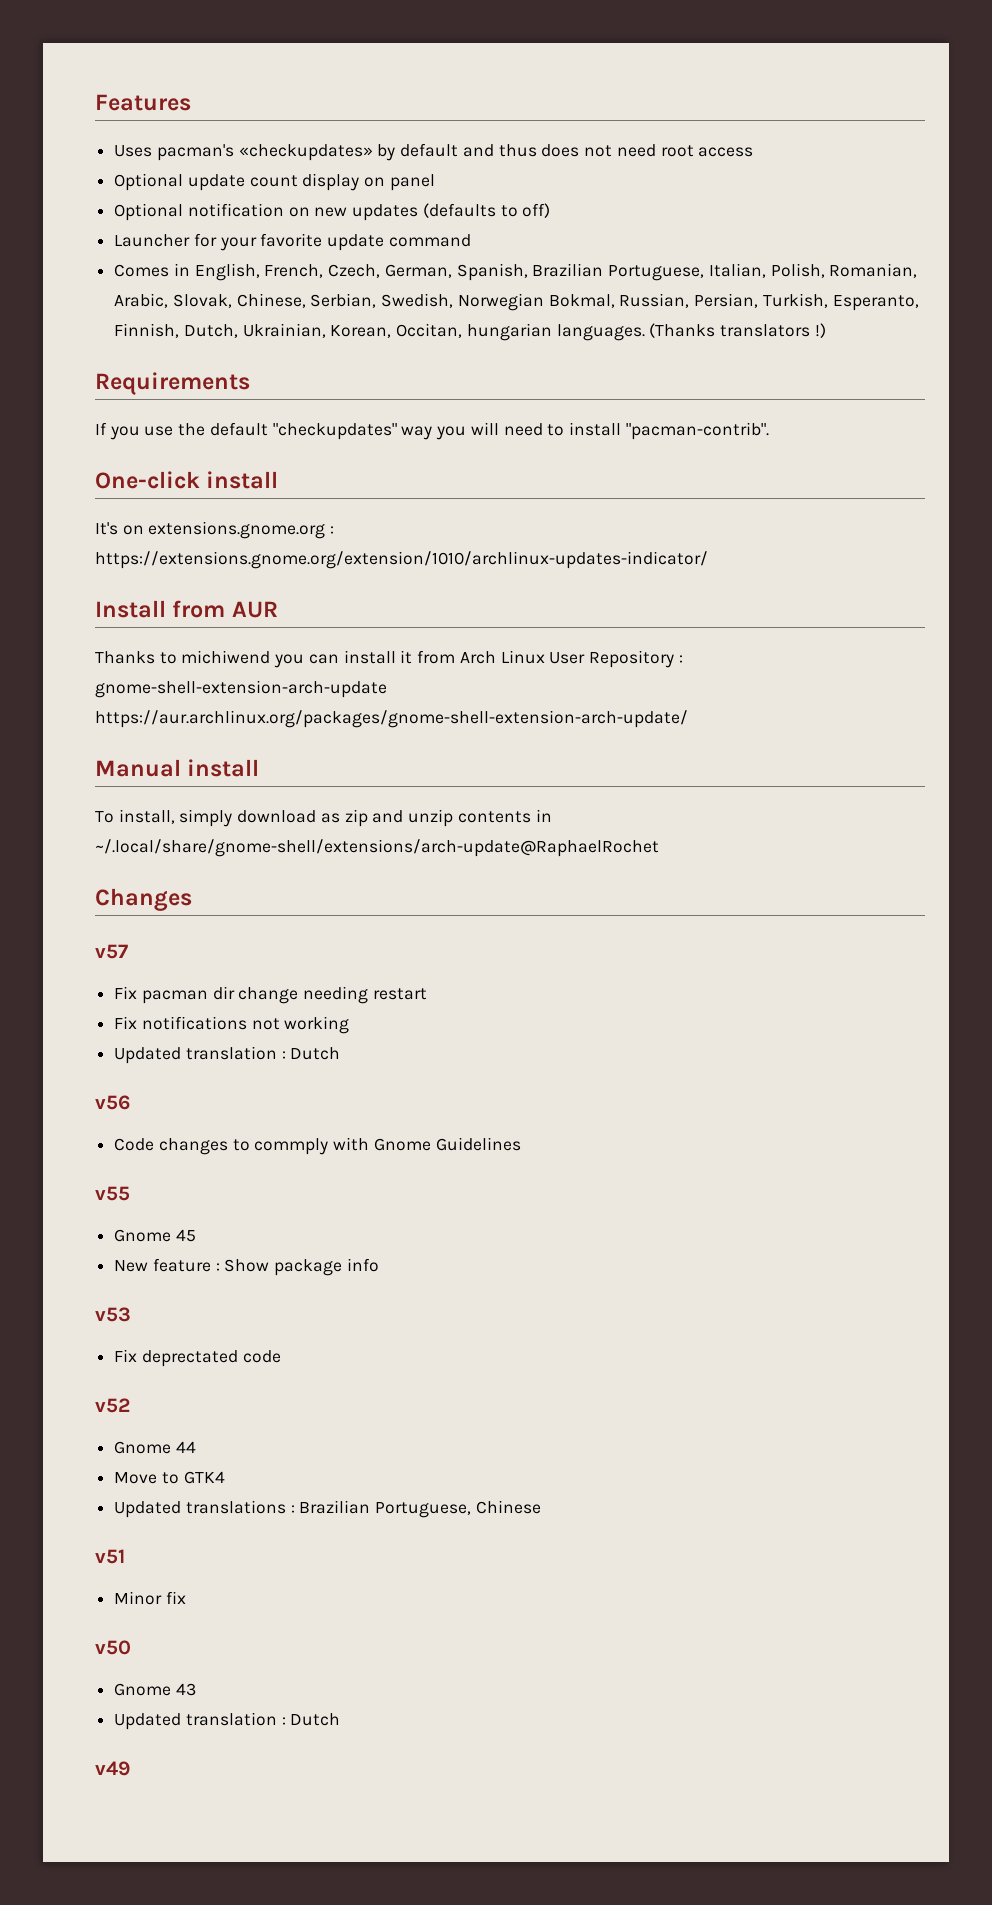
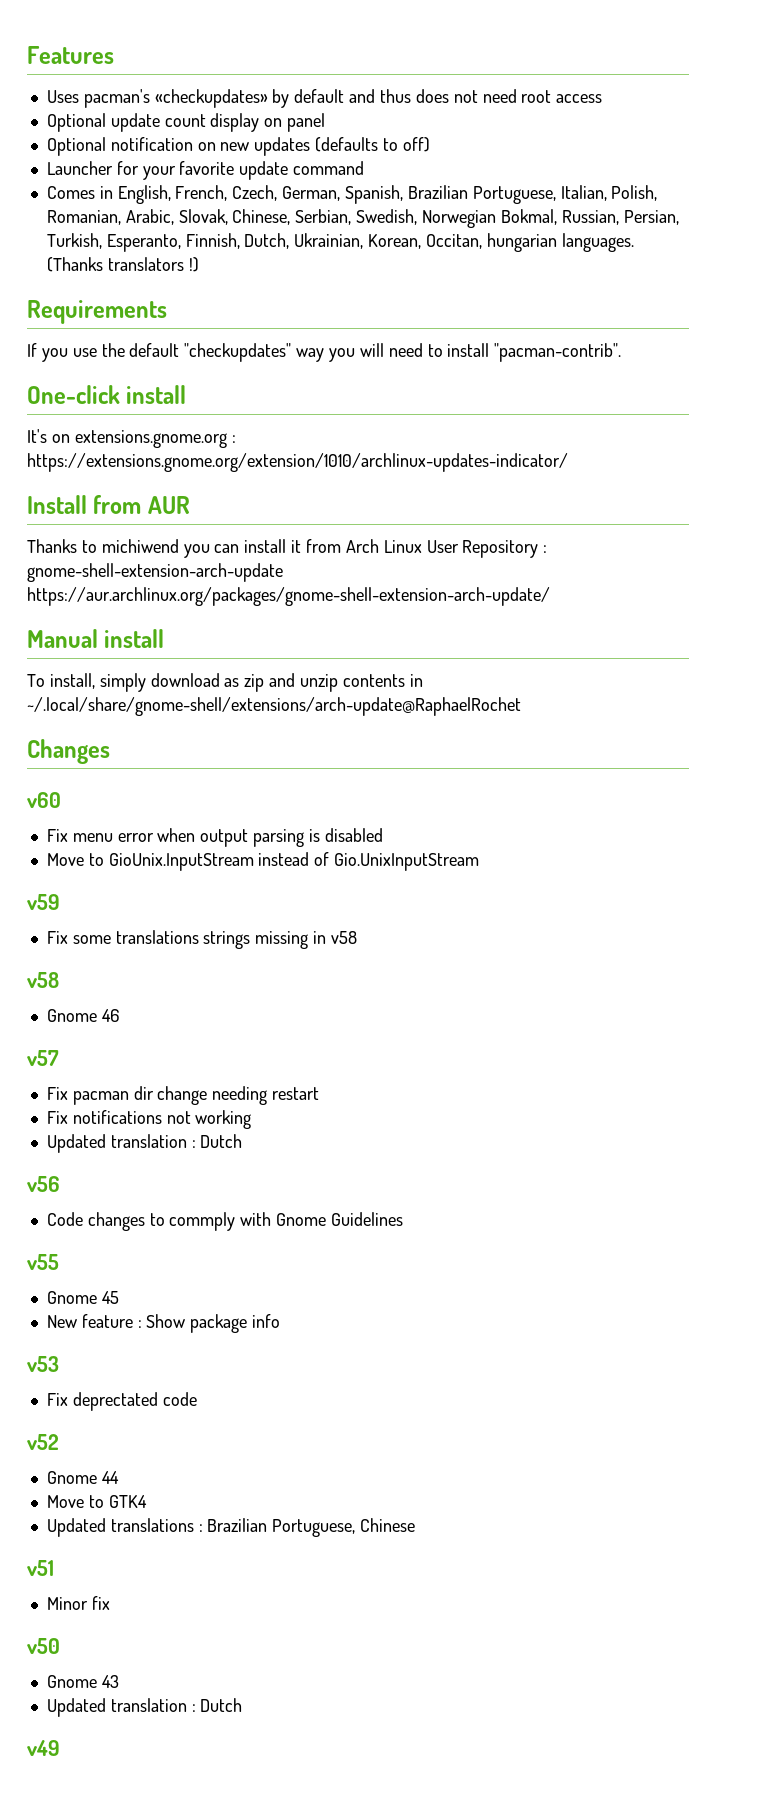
+ v60
+ Fix menu error when output parsing is disabled
+ Move to GioUnix.InputStream instead of Gio.UnixInputStream
+ v59
+ Fix some translations strings missing in v58
+ v58
+ Gnome 46

